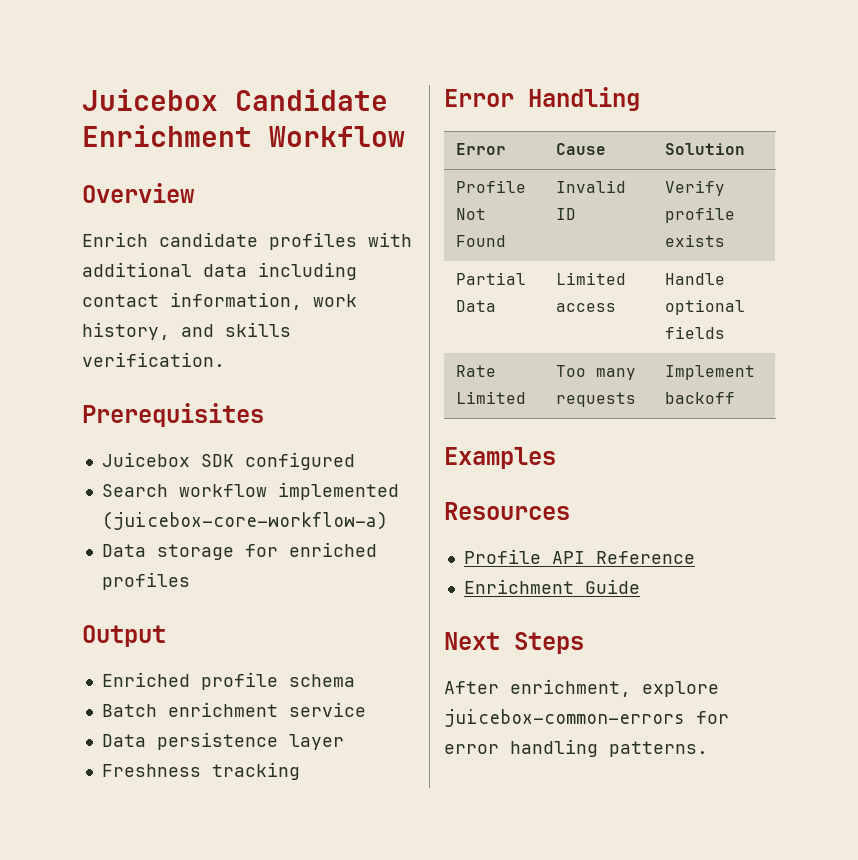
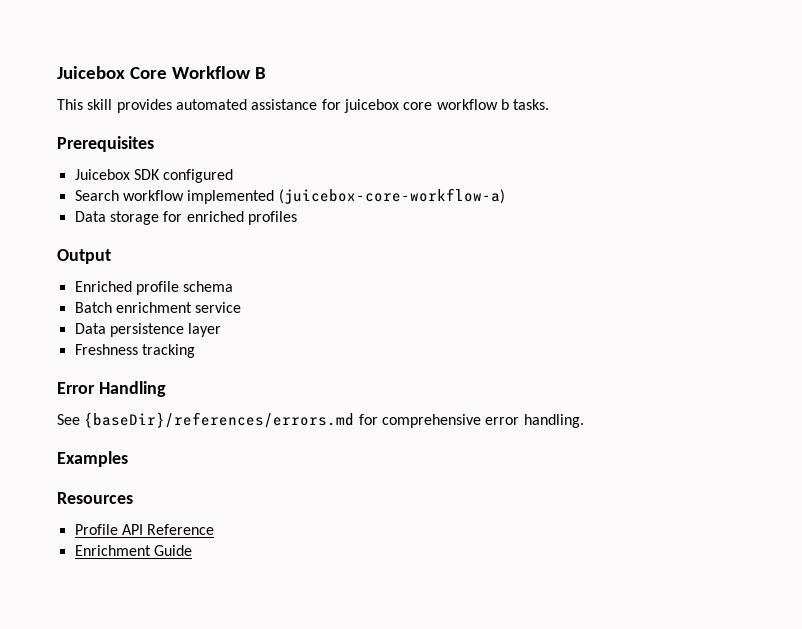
- Juicebox Candidate Enrichment Workflow
- Overview
- Enrich candidate profiles with additional data including contact information, work history, and skills verification.
+ Juicebox Core Workflow B
+ This skill provides automated assistance for juicebox core workflow b tasks.
- Error | Cause | Solution
- Profile Not Found | Invalid ID | Verify profile exists
- Partial Data | Limited access | Handle optional fields
- Rate Limited | Too many requests | Implement backoff
+ See {baseDir}/references/errors.md for comprehensive error handling.
- Next Steps
- After enrichment, explore juicebox-common-errors for error handling patterns.

